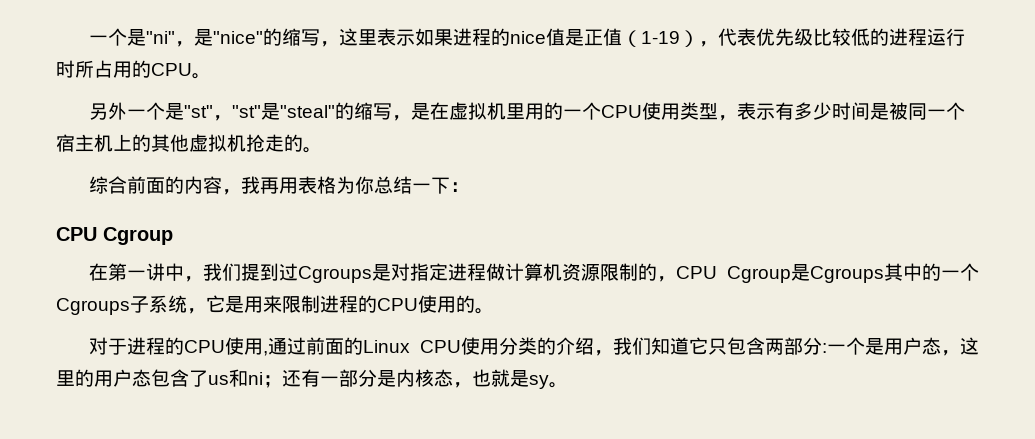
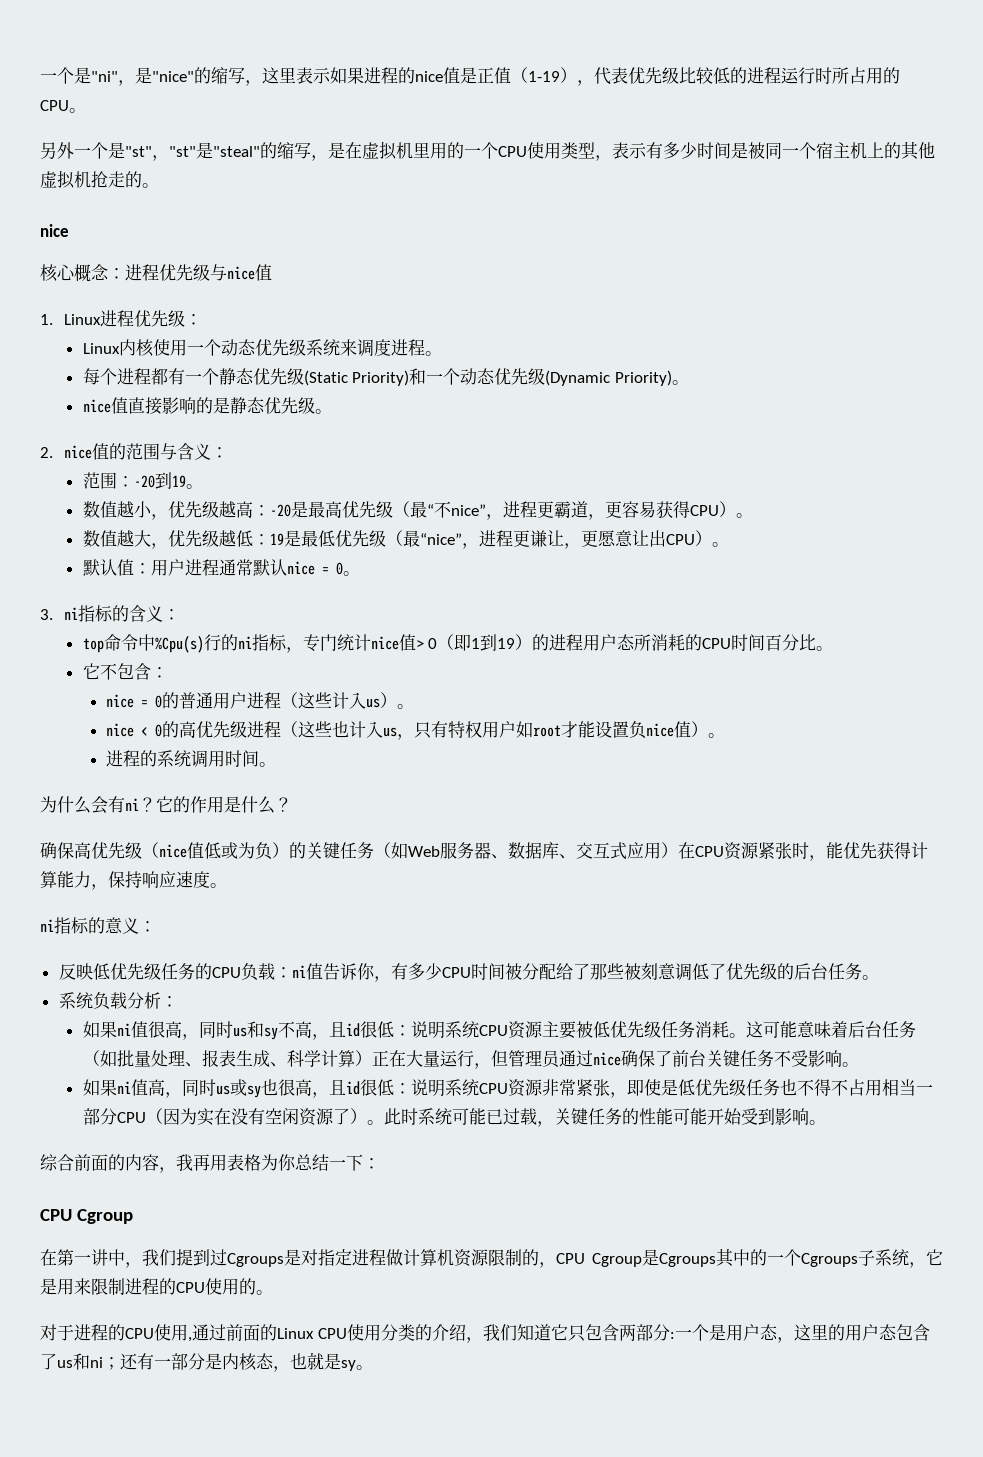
  另外一个是"st"，"st"是"steal"的缩写，是在虚拟机里用的一个CPU使用类型，表示有多少时间是被同一个宿主机上的其他虚拟机抢走的。
+ nice
+ 核心概念：进程优先级与nice值
+ 1. Linux进程优先级：
+ Linux内核使用一个动态优先级系统来调度进程。
+ 每个进程都有一个静态优先级(Static Priority)和一个动态优先级(Dynamic Priority)。
+ nice值直接影响的是静态优先级。
+ 2. nice值的范围与含义：
+ 范围：-20到19。
+ 数值越小，优先级越高：-20是最高优先级（最“不nice”，进程更霸道，更容易获得CPU）。
+ 数值越大，优先级越低：19是最低优先级（最“nice”，进程更谦让，更愿意让出CPU）。
+ 默认值：用户进程通常默认nice = 0。
+ 3. ni指标的含义：
+ top命令中%Cpu(s)行的ni指标，专门统计nice值> 0（即1到19）的进程用户态所消耗的CPU时间百分比。
+ 它不包含：
+ nice = 0的普通用户进程（这些计入us）。
+ nice < 0的高优先级进程（这些也计入us，只有特权用户如root才能设置负nice值）。
+ 进程的系统调用时间。
+ 为什么会有ni？它的作用是什么？
+ 确保高优先级（nice值低或为负）的关键任务（如Web服务器、数据库、交互式应用）在CPU资源紧张时，能优先获得计算能力，保持响应速度。
+ ni指标的意义：
+ 反映低优先级任务的CPU负载：ni值告诉你，有多少CPU时间被分配给了那些被刻意调低了优先级的后台任务。
+ 系统负载分析：
+ 如果ni值很高，同时us和sy不高，且id很低：说明系统CPU资源主要被低优先级任务消耗。这可能意味着后台任务（如批量处理、报表生成、科学计算）正在大量运行，但管理员通过nice确保了前台关键任务不受影响。
+ 如果ni值高，同时us或sy也很高，且id很低：说明系统CPU资源非常紧张，即使是低优先级任务也不得不占用相当一部分CPU（因为实在没有空闲资源了）。此时系统可能已过载，关键任务的性能可能开始受到影响。

